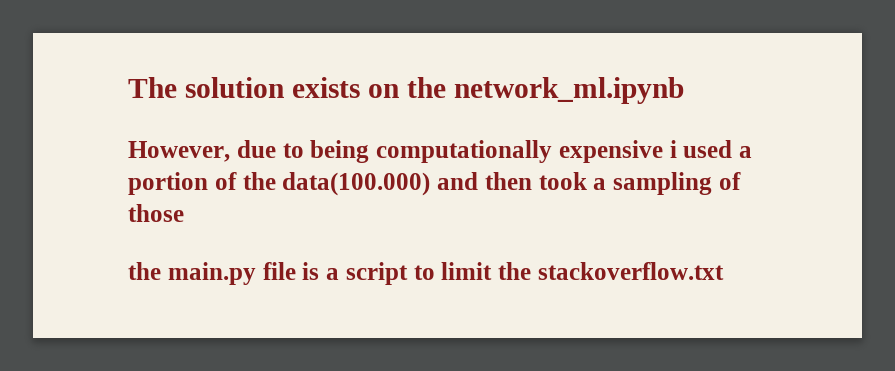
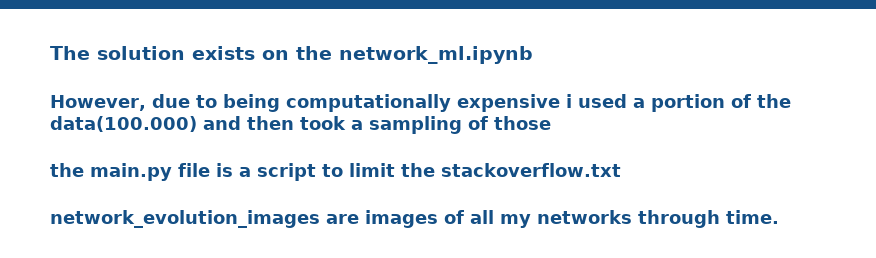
+ network_evolution_images are images of all my networks through time.

